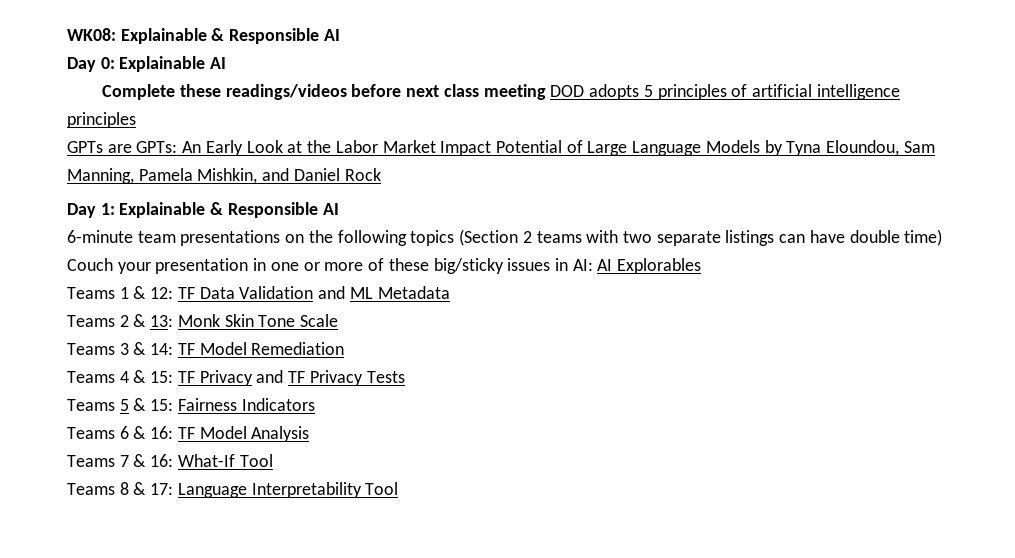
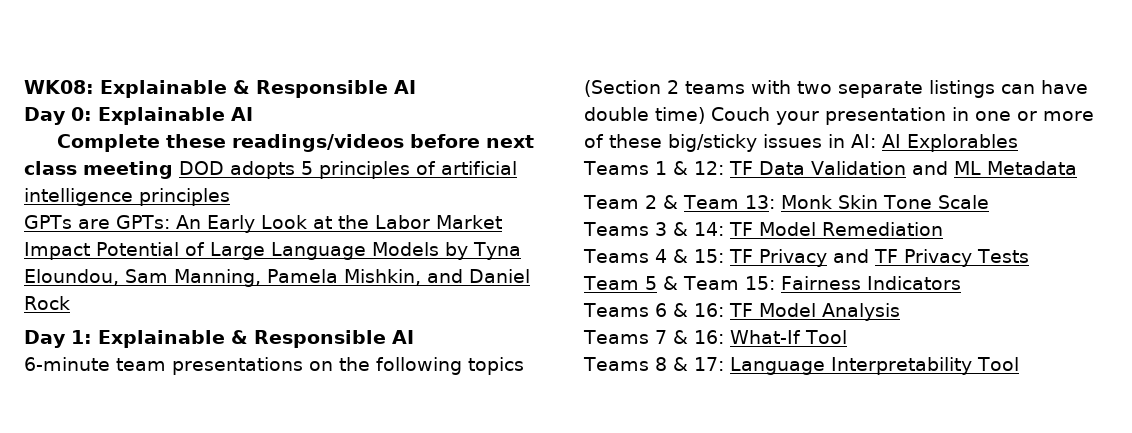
- Teams 2 & 13: Monk Skin Tone Scale
+ Team 2 & Team 13: Monk Skin Tone Scale
- Teams 5 & 15: Fairness Indicators
+ Team 5 & Team 15: Fairness Indicators

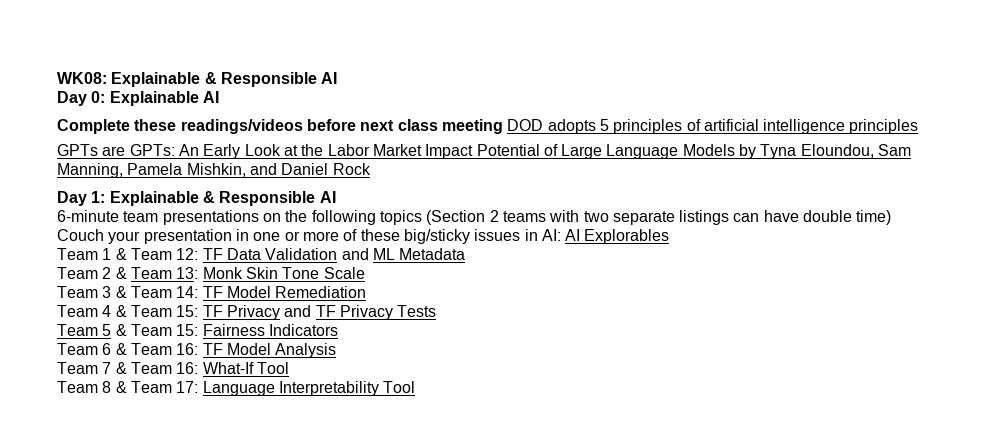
- Teams 1 & 12: TF Data Validation and ML Metadata
+ Team 1 & Team 12: TF Data Validation and ML Metadata
- Teams 3 & 14: TF Model Remediation
+ Team 3 & Team 14: TF Model Remediation
- Teams 4 & 15: TF Privacy and TF Privacy Tests
+ Team 4 & Team 15: TF Privacy and TF Privacy Tests
- Teams 6 & 16: TF Model Analysis
+ Team 6 & Team 16: TF Model Analysis
- Teams 7 & 16: What-If Tool
+ Team 7 & Team 16: What-If Tool
- Teams 8 & 17: Language Interpretability Tool
+ Team 8 & Team 17: Language Interpretability Tool

